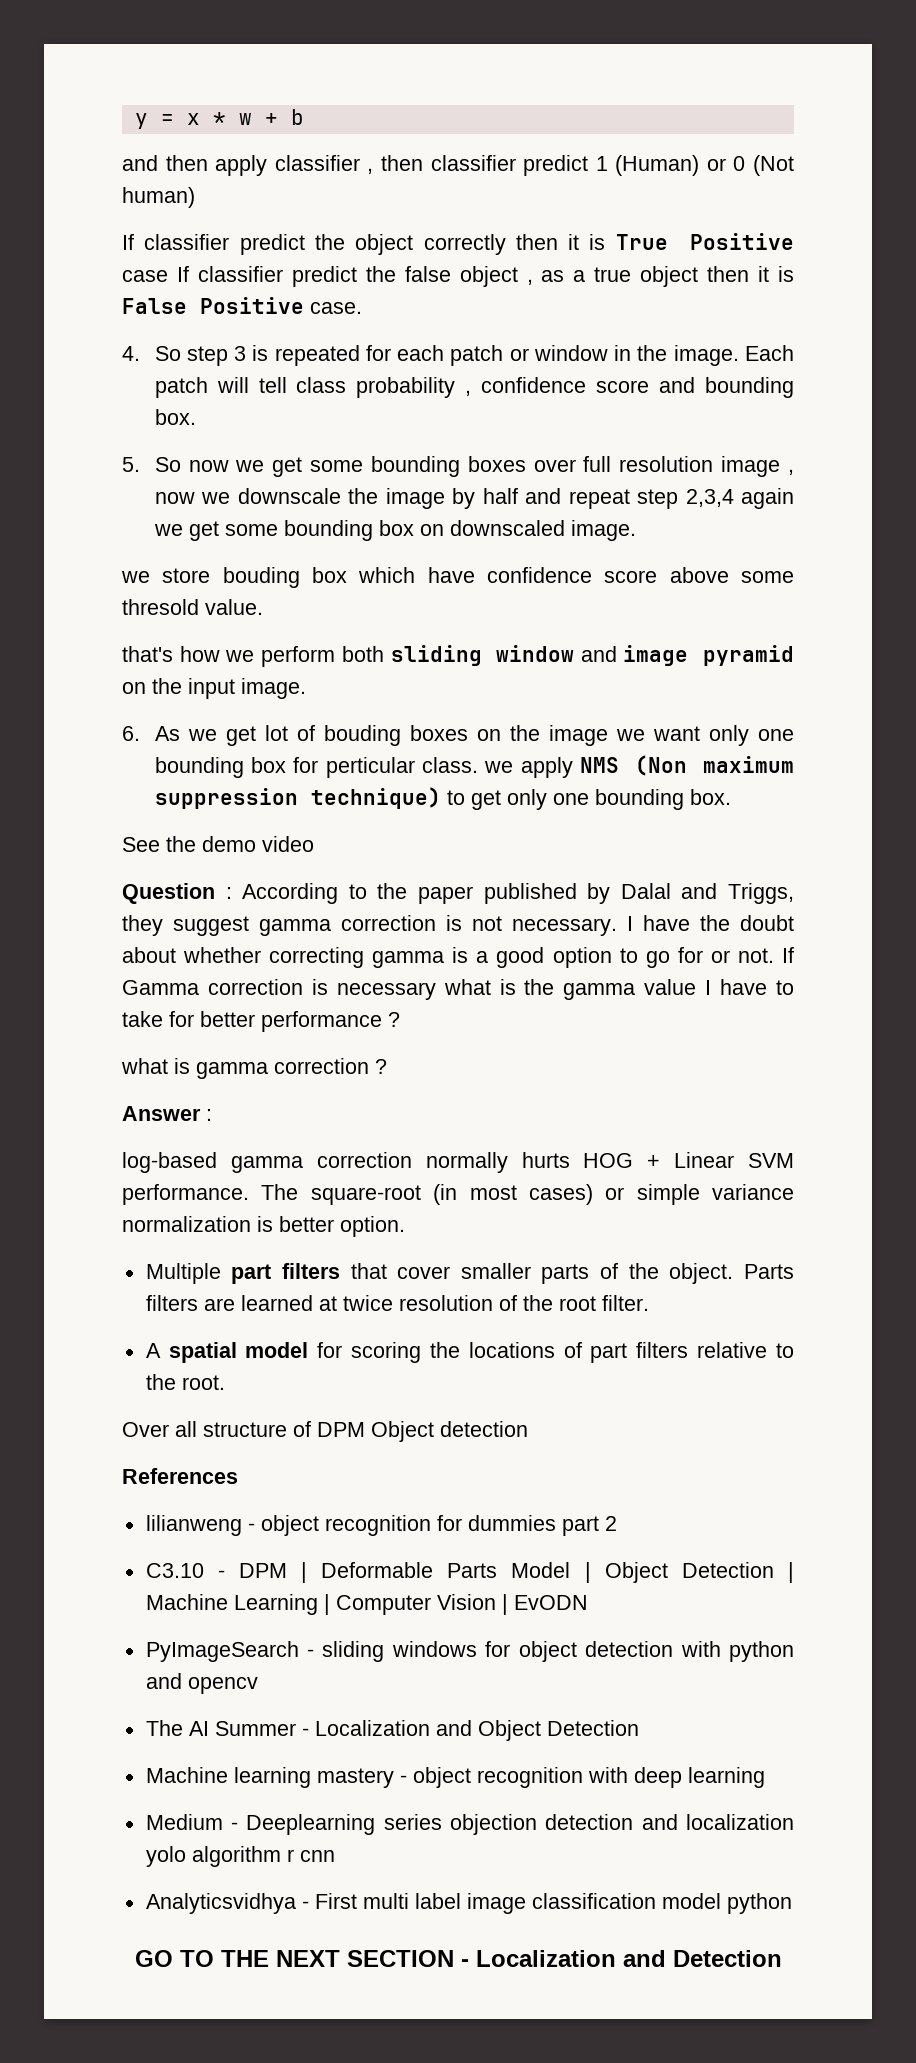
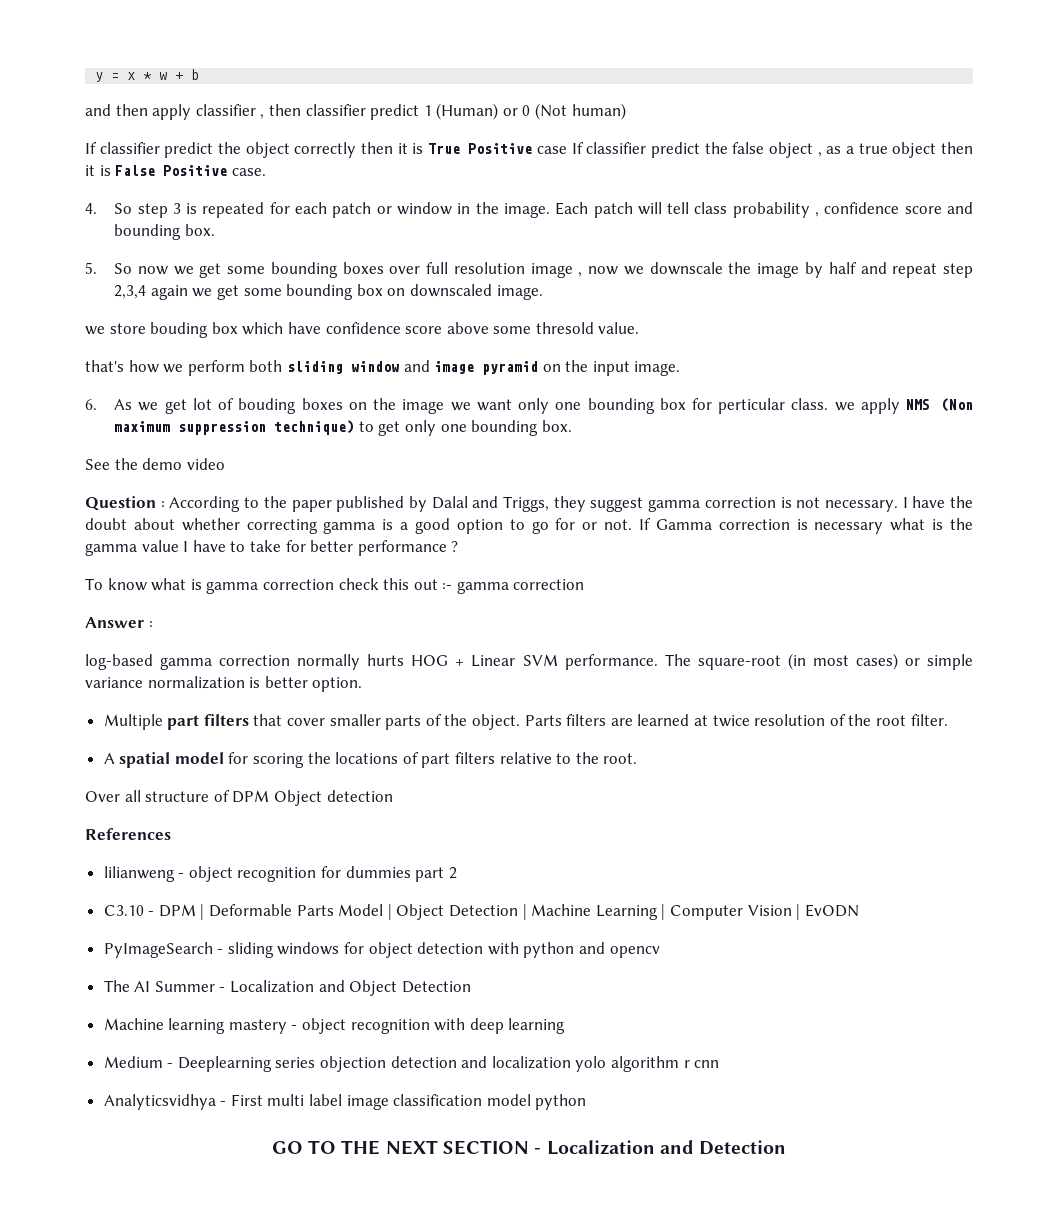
- what is gamma correction ?
+ To know what is gamma correction check this out :- gamma correction

